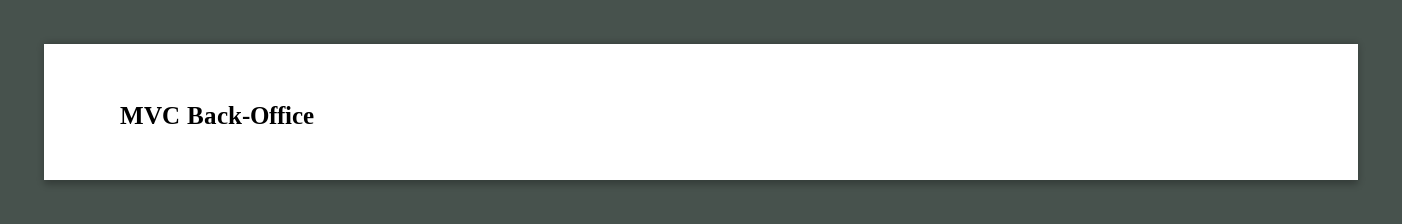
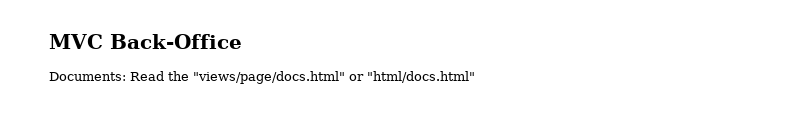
+ Documents: Read the "views/page/docs.html" or "html/docs.html"

